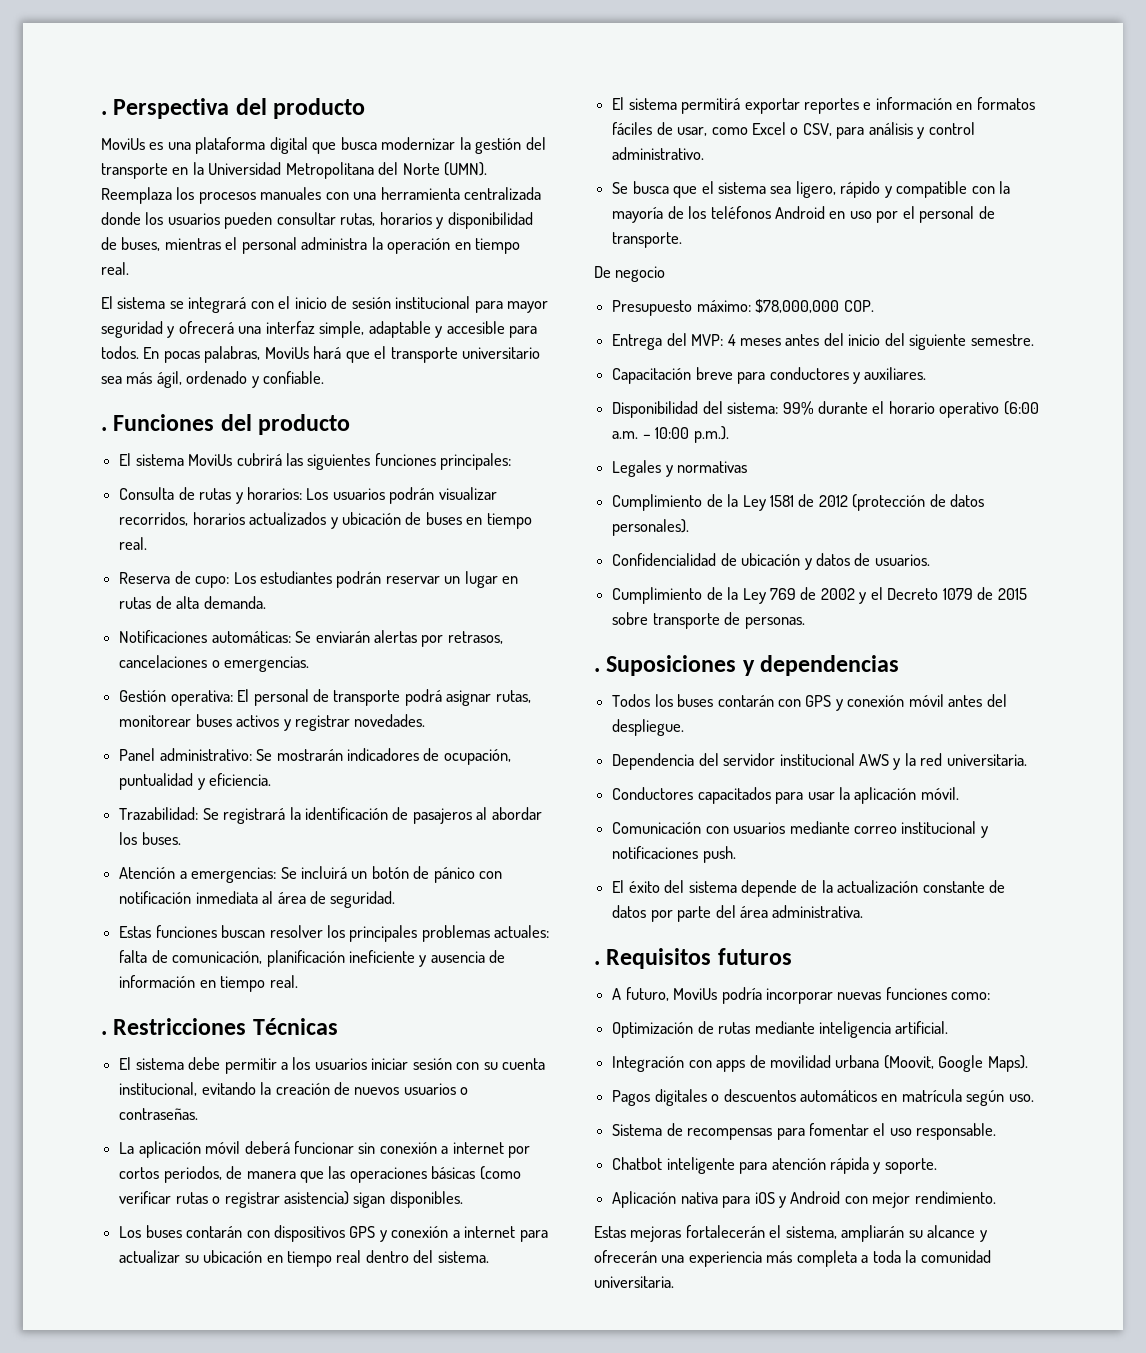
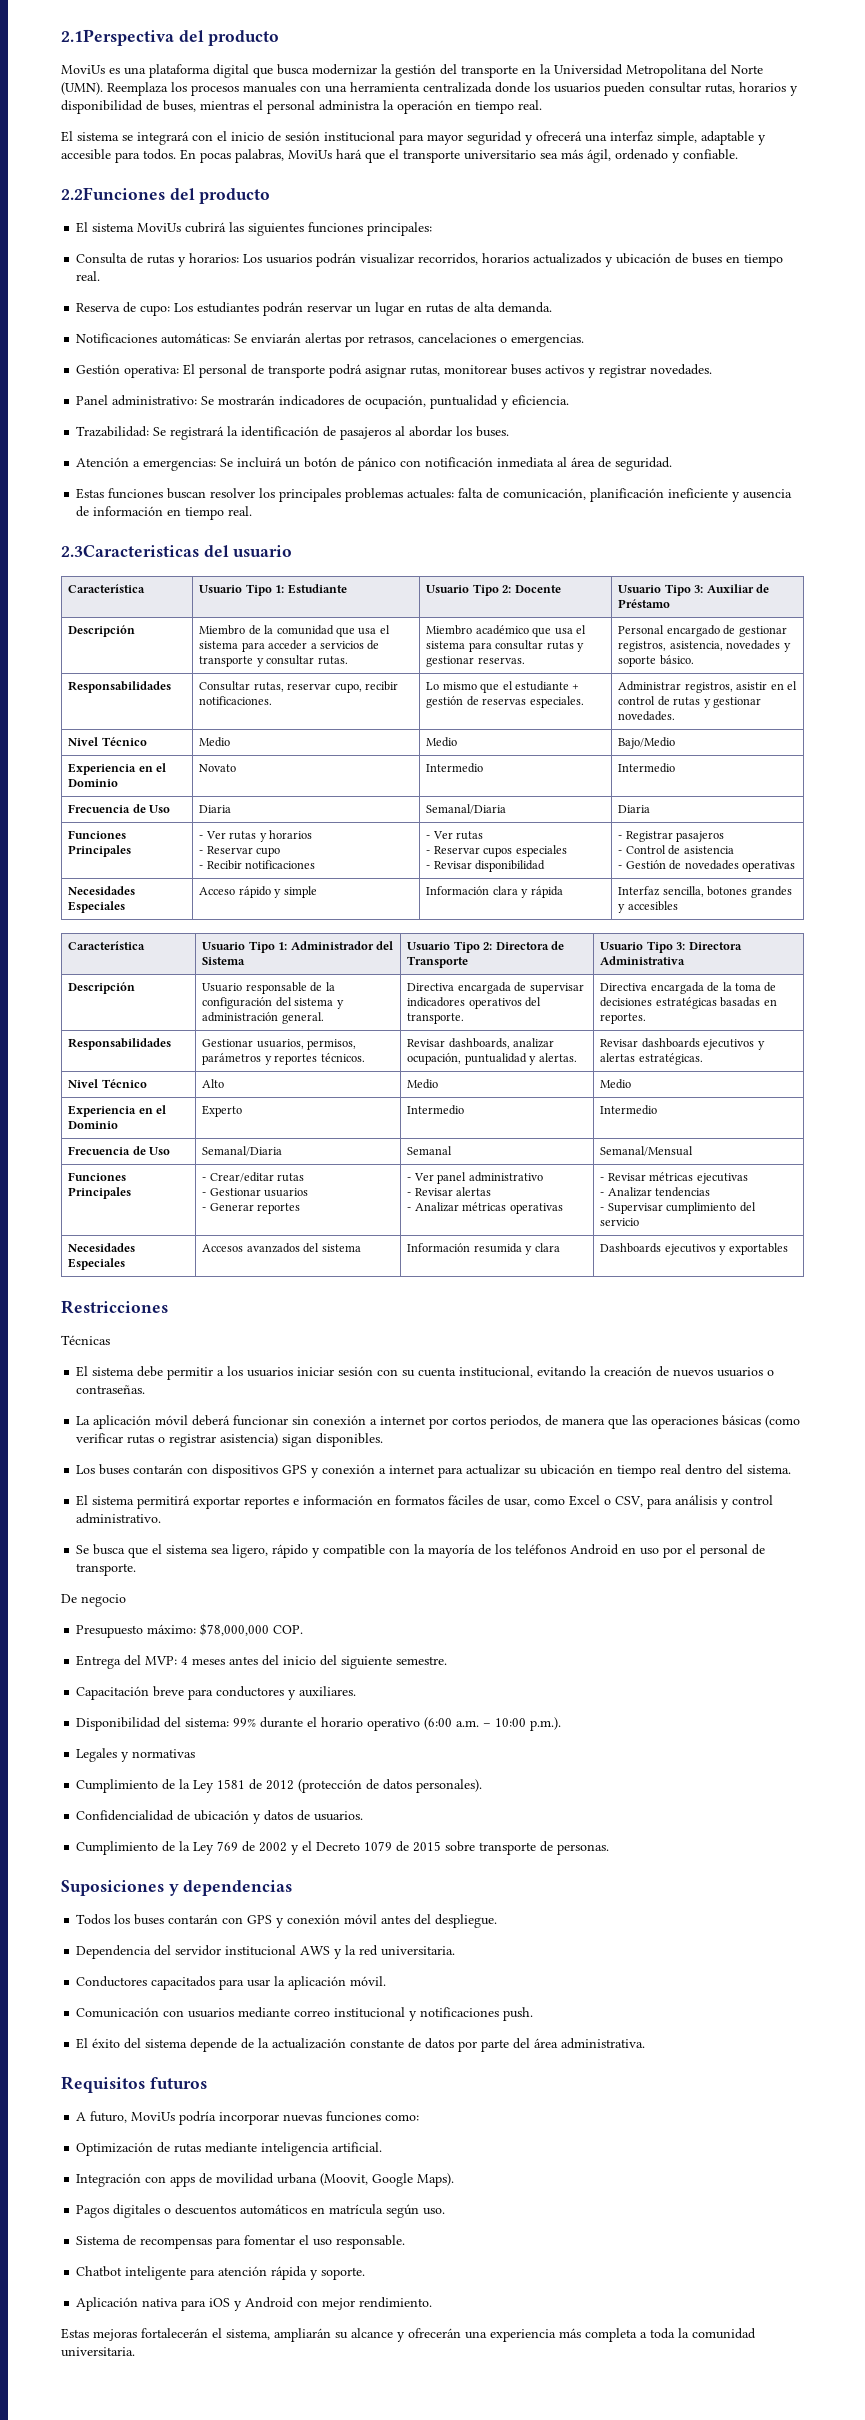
- . Perspectiva del producto
+ 2.1Perspectiva del producto
- . Funciones del producto
+ 2.2Funciones del producto
- . Restricciones Técnicas
+ 2.3Caracteristicas del usuario
+ Característica | Usuario Tipo 1: Estudiante | Usuario Tipo 2: Docente | Usuario Tipo 3: Auxiliar de Préstamo
+ Descripción | Miembro de la comunidad que usa el sistema para acceder a servicios de transporte y consultar rutas. | Miembro académico que usa el sistema para consultar rutas y gestionar reservas. | Personal encargado de gestionar registros, asistencia, novedades y soporte básico.
+ Responsabilidades | Consultar rutas, reservar cupo, recibir notificaciones. | Lo mismo que el estudiante + gestión de reservas especiales. | Administrar registros, asistir en el control de rutas y gestionar novedades.
+ Nivel Técnico | Medio | Medio | Bajo/Medio
+ Experiencia en el Dominio | Novato | Intermedio | Intermedio
+ Frecuencia de Uso | Diaria | Semanal/Diaria | Diaria
+ Funciones Principales | - Ver rutas y horarios
+ - Reservar cupo
+ - Recibir notificaciones | - Ver rutas
+ - Reservar cupos especiales
+ - Revisar disponibilidad | - Registrar pasajeros
+ - Control de asistencia
+ - Gestión de novedades operativas
+ Necesidades Especiales | Acceso rápido y simple | Información clara y rápida | Interfaz sencilla, botones grandes y accesibles
+ Característica | Usuario Tipo 1: Administrador del Sistema | Usuario Tipo 2: Directora de Transporte | Usuario Tipo 3: Directora Administrativa
+ Descripción | Usuario responsable de la configuración del sistema y administración general. | Directiva encargada de supervisar indicadores operativos del transporte. | Directiva encargada de la toma de decisiones estratégicas basadas en reportes.
+ Responsabilidades | Gestionar usuarios, permisos, parámetros y reportes técnicos. | Revisar dashboards, analizar ocupación, puntualidad y alertas. | Revisar dashboards ejecutivos y alertas estratégicas.
+ Nivel Técnico | Alto | Medio | Medio
+ Experiencia en el Dominio | Experto | Intermedio | Intermedio
+ Frecuencia de Uso | Semanal/Diaria | Semanal | Semanal/Mensual
+ Funciones Principales | - Crear/editar rutas
+ - Gestionar usuarios
+ - Generar reportes | - Ver panel administrativo
+ - Revisar alertas
+ - Analizar métricas operativas | - Revisar métricas ejecutivas
+ - Analizar tendencias
+ - Supervisar cumplimiento del servicio
+ Necesidades Especiales | Accesos avanzados del sistema | Información resumida y clara | Dashboards ejecutivos y exportables
+ Restricciones
+ Técnicas
  Cumplimiento de la Ley 769 de 2002 y el Decreto 1079 de 2015 sobre transporte de personas.
- . Suposiciones y dependencias
+ Suposiciones y dependencias
  El éxito del sistema depende de la actualización constante de datos por parte del área administrativa.
- . Requisitos futuros
+ Requisitos futuros

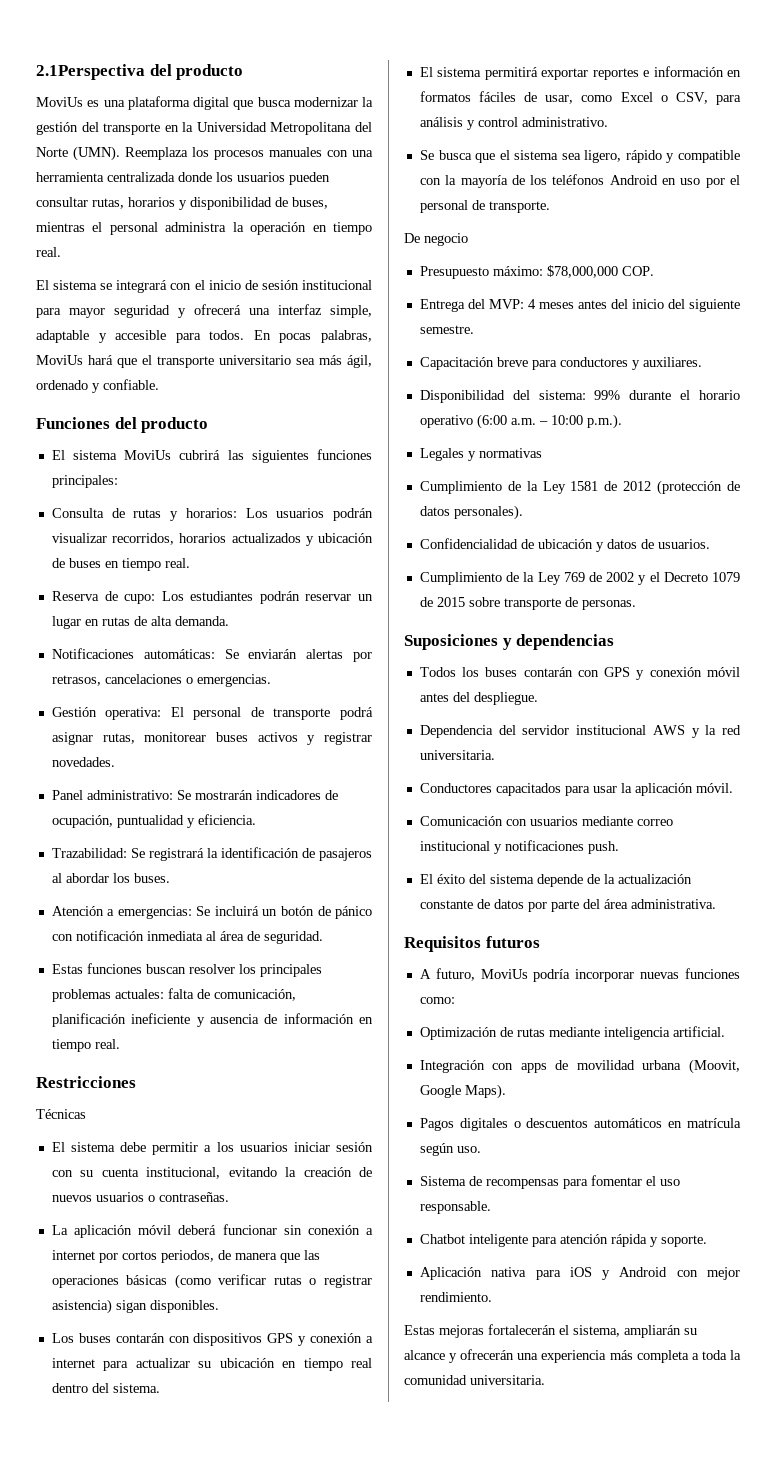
- 2.2Funciones del producto
+ Funciones del producto
- 2.3Caracteristicas del usuario
- Característica | Usuario Tipo 1: Estudiante | Usuario Tipo 2: Docente | Usuario Tipo 3: Auxiliar de Préstamo
- Descripción | Miembro de la comunidad que usa el sistema para acceder a servicios de transporte y consultar rutas. | Miembro académico que usa el sistema para consultar rutas y gestionar reservas. | Personal encargado de gestionar registros, asistencia, novedades y soporte básico.
- Responsabilidades | Consultar rutas, reservar cupo, recibir notificaciones. | Lo mismo que el estudiante + gestión de reservas especiales. | Administrar registros, asistir en el control de rutas y gestionar novedades.
- Nivel Técnico | Medio | Medio | Bajo/Medio
- Experiencia en el Dominio | Novato | Intermedio | Intermedio
- Frecuencia de Uso | Diaria | Semanal/Diaria | Diaria
- Funciones Principales | - Ver rutas y horarios
- - Reservar cupo
- - Recibir notificaciones | - Ver rutas
- - Reservar cupos especiales
- - Revisar disponibilidad | - Registrar pasajeros
- - Control de asistencia
- - Gestión de novedades operativas
- Necesidades Especiales | Acceso rápido y simple | Información clara y rápida | Interfaz sencilla, botones grandes y accesibles
- Característica | Usuario Tipo 1: Administrador del Sistema | Usuario Tipo 2: Directora de Transporte | Usuario Tipo 3: Directora Administrativa
- Descripción | Usuario responsable de la configuración del sistema y administración general. | Directiva encargada de supervisar indicadores operativos del transporte. | Directiva encargada de la toma de decisiones estratégicas basadas en reportes.
- Responsabilidades | Gestionar usuarios, permisos, parámetros y reportes técnicos. | Revisar dashboards, analizar ocupación, puntualidad y alertas. | Revisar dashboards ejecutivos y alertas estratégicas.
- Nivel Técnico | Alto | Medio | Medio
- Experiencia en el Dominio | Experto | Intermedio | Intermedio
- Frecuencia de Uso | Semanal/Diaria | Semanal | Semanal/Mensual
- Funciones Principales | - Crear/editar rutas
- - Gestionar usuarios
- - Generar reportes | - Ver panel administrativo
- - Revisar alertas
- - Analizar métricas operativas | - Revisar métricas ejecutivas
- - Analizar tendencias
- - Supervisar cumplimiento del servicio
- Necesidades Especiales | Accesos avanzados del sistema | Información resumida y clara | Dashboards ejecutivos y exportables

